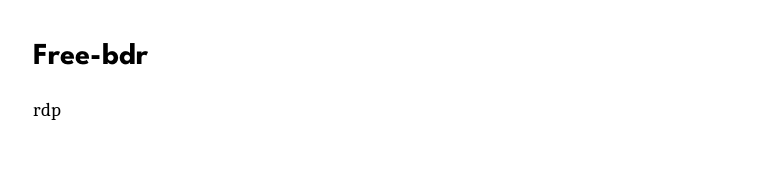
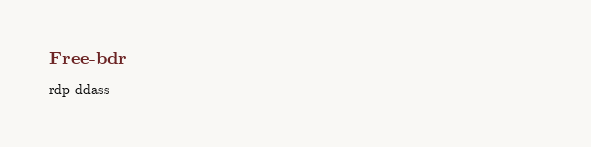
- rdp
+ rdp ddass

